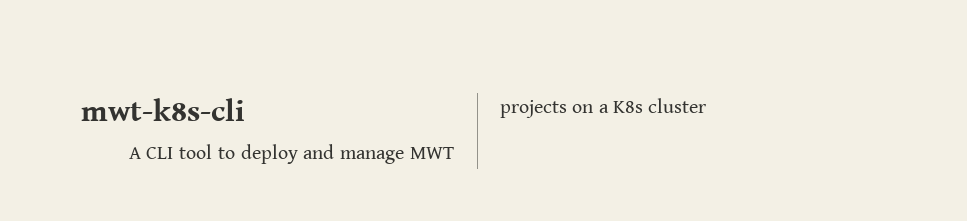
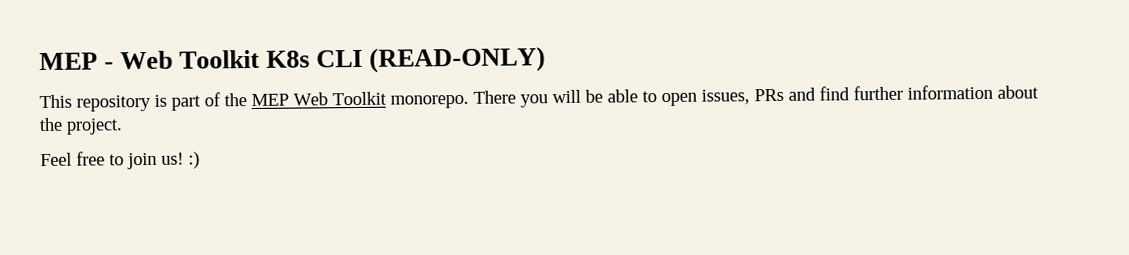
- mwt-k8s-cli
- A CLI tool to deploy and manage MWT projects on a K8s cluster
+ MEP - Web Toolkit K8s CLI (READ-ONLY)
+ This repository is part of the MEP Web Toolkit monorepo. There you will be able to open issues, PRs and find further information about the project.
+ Feel free to join us! :)

